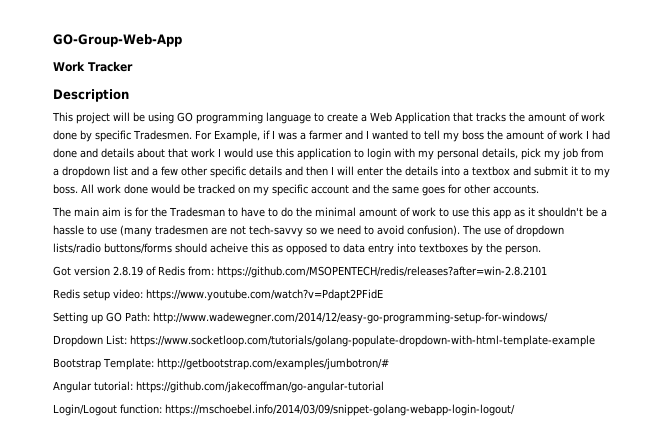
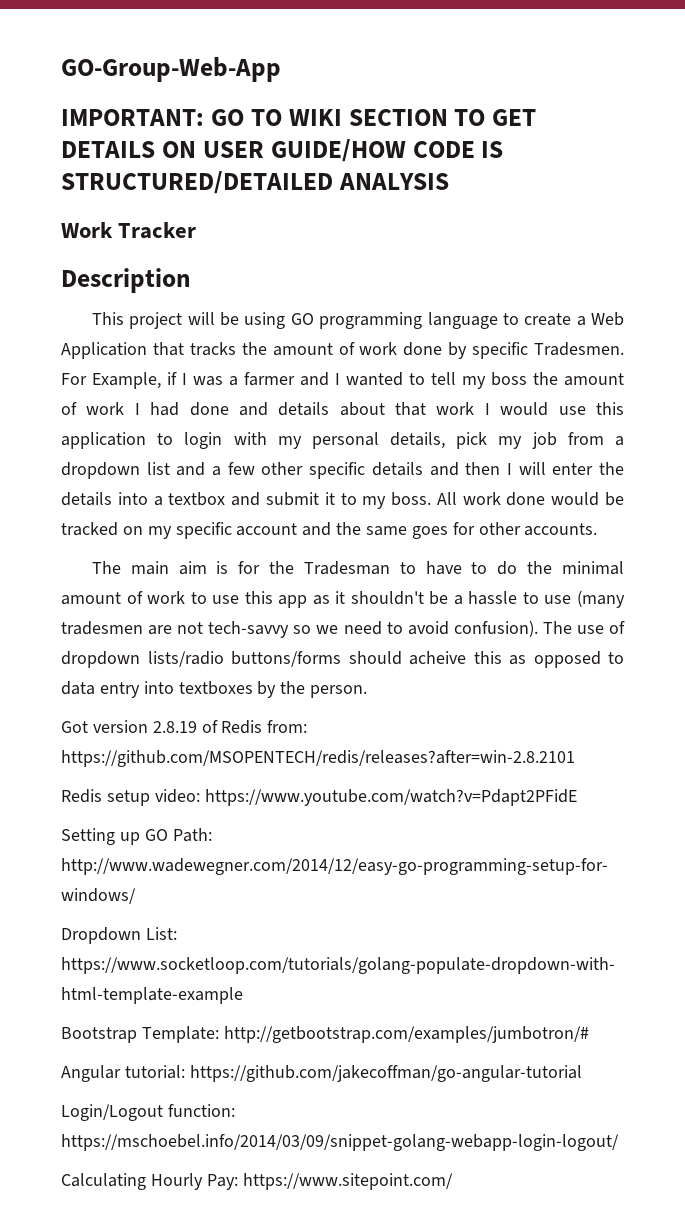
+ IMPORTANT: GO TO WIKI SECTION TO GET DETAILS ON USER GUIDE/HOW CODE IS STRUCTURED/DETAILED ANALYSIS
+ Calculating Hourly Pay: https://www.sitepoint.com/

